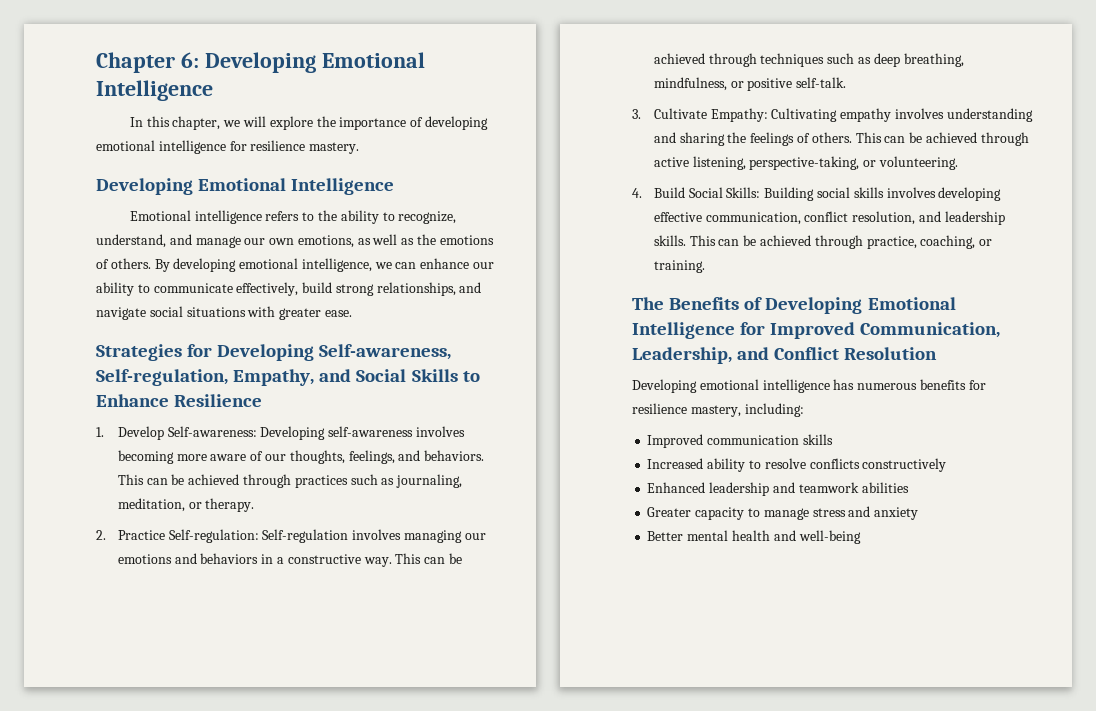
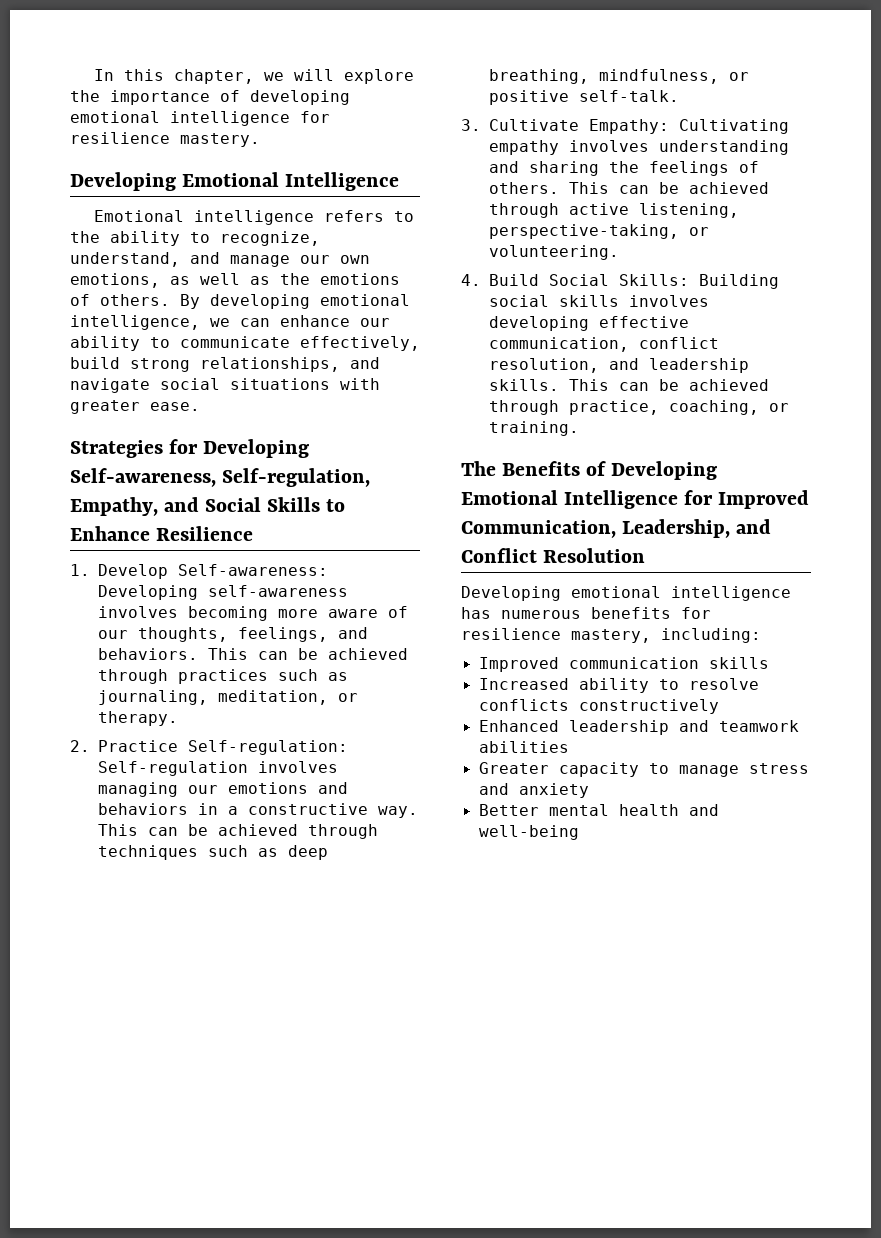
- Chapter 6: Developing Emotional Intelligence

